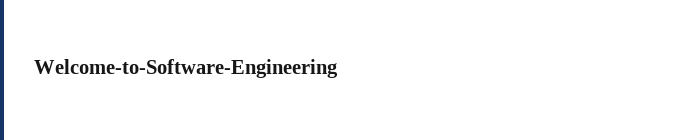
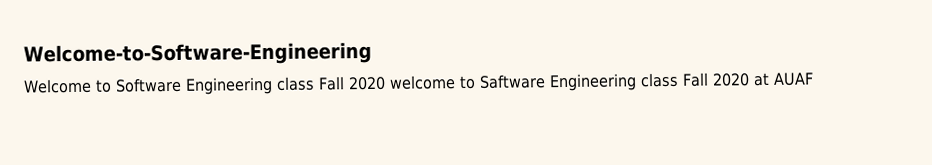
+ Welcome to Software Engineering class Fall 2020 welcome to Saftware Engineering class Fall 2020 at AUAF

